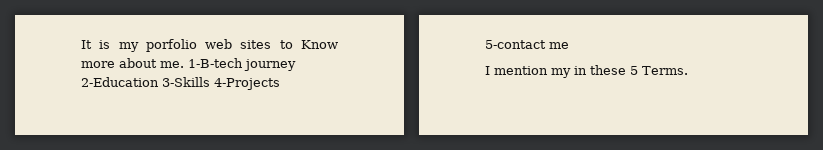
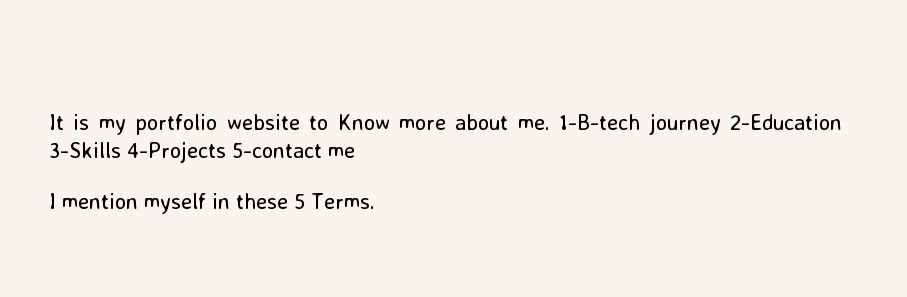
- It is my porfolio web sites to Know more about me.
+ It is my portfolio website to Know more about me.
- I mention my in these 5 Terms.
+ I mention myself in these 5 Terms.

